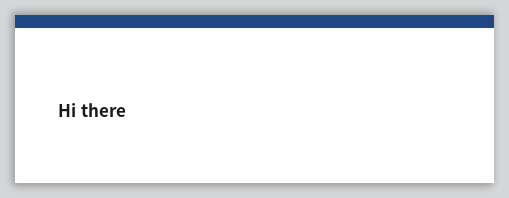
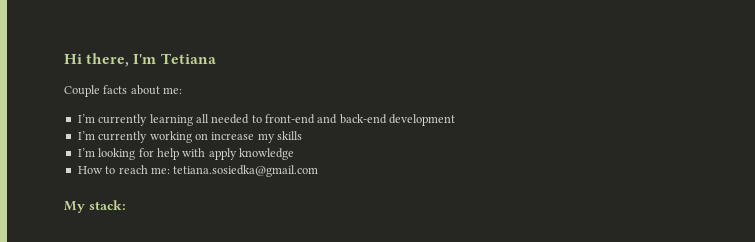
- Hi there
+ Hi there, I'm Tetiana
+ Couple facts about me:
+ I’m currently learning all needed to front-end and back-end development
+ I’m currently working on increase my skills
+ I’m looking for help with apply knowledge
+ How to reach me: tetiana.sosiedka@gmail.com
+ My stack:

